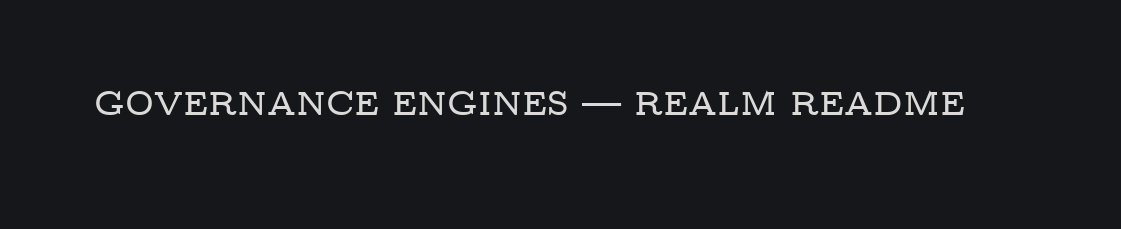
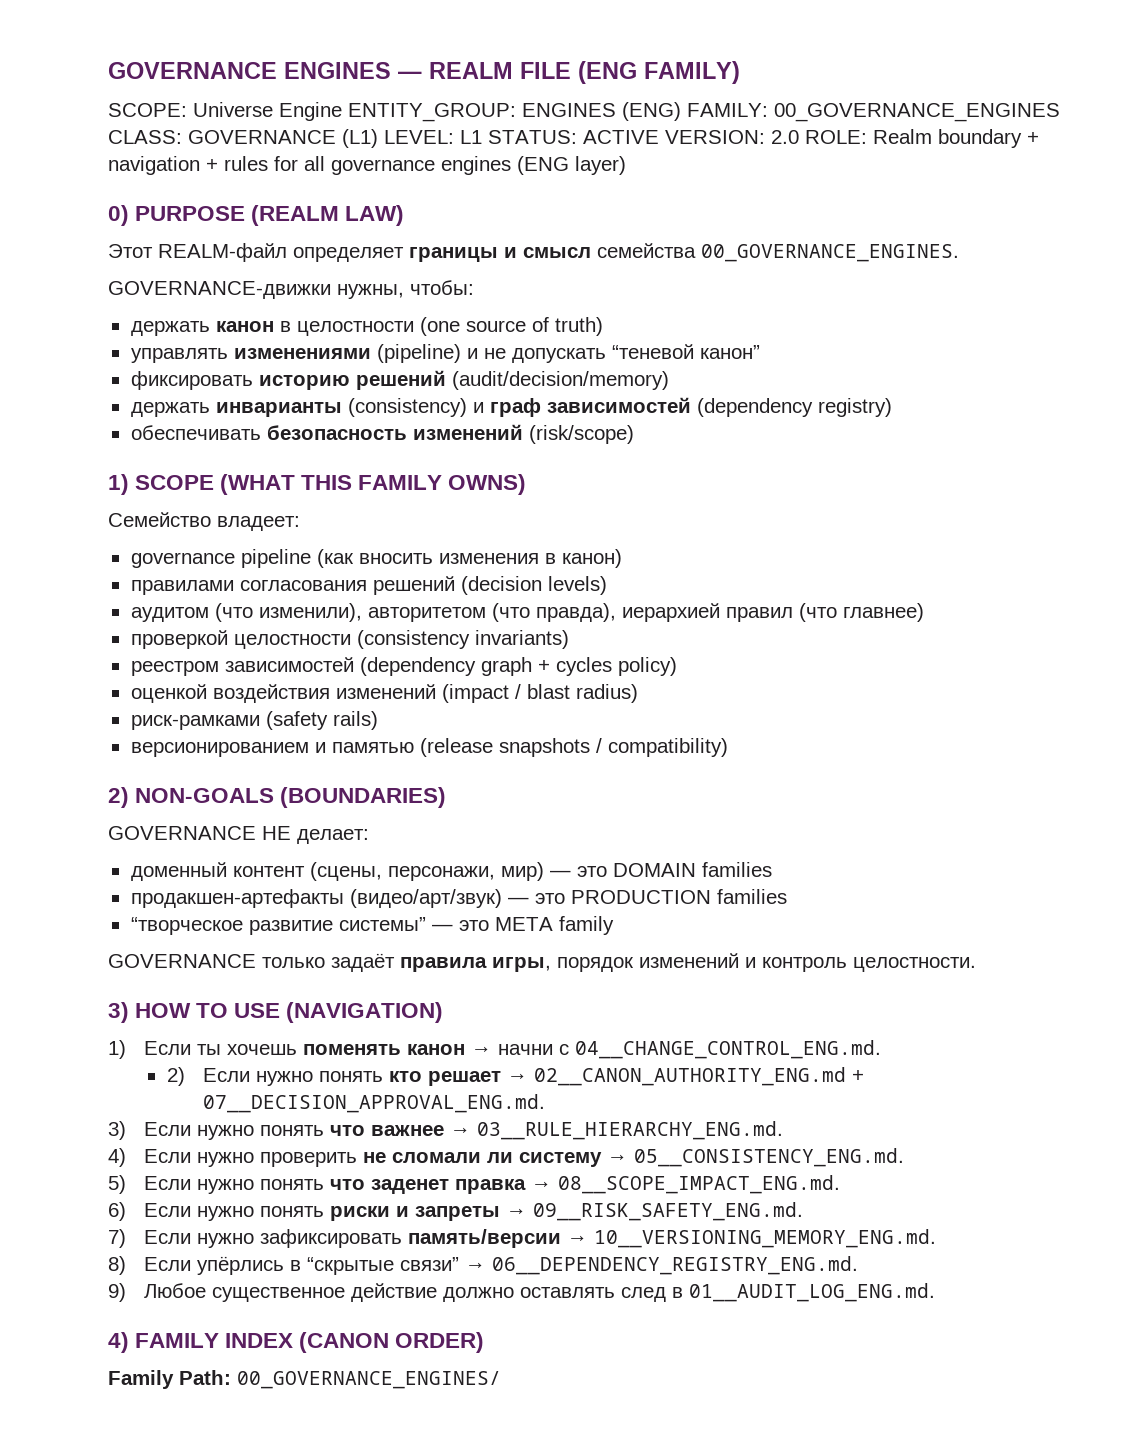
- GOVERNANCE ENGINES — REALM README
+ GOVERNANCE ENGINES — REALM FILE (ENG FAMILY)
+ SCOPE: Universe Engine ENTITY_GROUP: ENGINES (ENG) FAMILY: 00_GOVERNANCE_ENGINES CLASS: GOVERNANCE (L1) LEVEL: L1 STATUS: ACTIVE VERSION: 2.0 ROLE: Realm boundary + navigation + rules for all governance engines (ENG layer)
+ 0) PURPOSE (REALM LAW)
+ Этот REALM-файл определяет границы и смысл семейства 00_GOVERNANCE_ENGINES.
+ GOVERNANCE-движки нужны, чтобы:
+ держать канон в целостности (one source of truth)
+ управлять изменениями (pipeline) и не допускать “теневой канон”
+ фиксировать историю решений (audit/decision/memory)
+ держать инварианты (consistency) и граф зависимостей (dependency registry)
+ обеспечивать безопасность изменений (risk/scope)
+ 1) SCOPE (WHAT THIS FAMILY OWNS)
+ Семейство владеет:
+ governance pipeline (как вносить изменения в канон)
+ правилами согласования решений (decision levels)
+ аудитом (что изменили), авторитетом (что правда), иерархией правил (что главнее)
+ проверкой целостности (consistency invariants)
+ реестром зависимостей (dependency graph + cycles policy)
+ оценкой воздействия изменений (impact / blast radius)
+ риск-рамками (safety rails)
+ версионированием и памятью (release snapshots / compatibility)
+ 2) NON-GOALS (BOUNDARIES)
+ GOVERNANCE НЕ делает:
+ доменный контент (сцены, персонажи, мир) — это DOMAIN families
+ продакшен-артефакты (видео/арт/звук) — это PRODUCTION families
+ “творческое развитие системы” — это META family
+ GOVERNANCE только задаёт правила игры, порядок изменений и контроль целостности.
+ 3) HOW TO USE (NAVIGATION)
+ 1) Если ты хочешь поменять канон → начни с 04__CHANGE_CONTROL_ENG.md.
+ 2) Если нужно понять кто решает → 02__CANON_AUTHORITY_ENG.md + 07__DECISION_APPROVAL_ENG.md.
+ 3) Если нужно понять что важнее → 03__RULE_HIERARCHY_ENG.md.
+ 4) Если нужно проверить не сломали ли систему → 05__CONSISTENCY_ENG.md.
+ 5) Если нужно понять что заденет правка → 08__SCOPE_IMPACT_ENG.md.
+ 6) Если нужно понять риски и запреты → 09__RISK_SAFETY_ENG.md.
+ 7) Если нужно зафиксировать память/версии → 10__VERSIONING_MEMORY_ENG.md.
+ 8) Если упёрлись в “скрытые связи” → 06__DEPENDENCY_REGISTRY_ENG.md.
+ 9) Любое существенное действие должно оставлять след в 01__AUDIT_LOG_ENG.md.
+ 4) FAMILY INDEX (CANON ORDER)
+ Family Path: 00_GOVERNANCE_ENGINES/

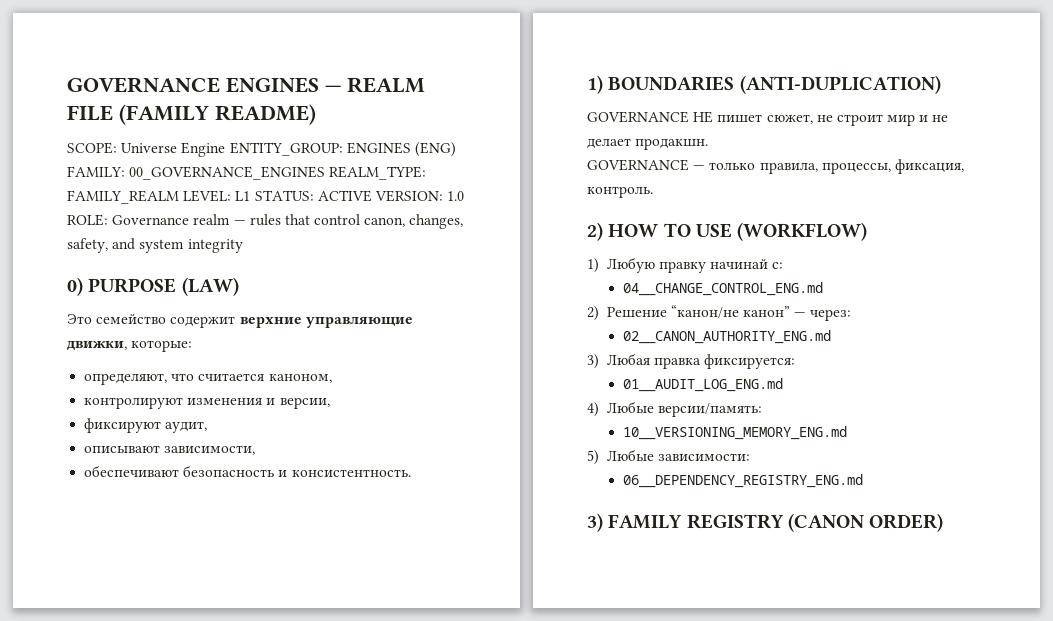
- GOVERNANCE ENGINES — REALM FILE (ENG FAMILY)
+ GOVERNANCE ENGINES — REALM FILE (FAMILY README)
- SCOPE: Universe Engine ENTITY_GROUP: ENGINES (ENG) FAMILY: 00_GOVERNANCE_ENGINES CLASS: GOVERNANCE (L1) LEVEL: L1 STATUS: ACTIVE VERSION: 2.0 ROLE: Realm boundary + navigation + rules for all governance engines (ENG layer)
- 0) PURPOSE (REALM LAW)
- Этот REALM-файл определяет границы и смысл семейства 00_GOVERNANCE_ENGINES.
- GOVERNANCE-движки нужны, чтобы:
- держать канон в целостности (one source of truth)
- управлять изменениями (pipeline) и не допускать “теневой канон”
- фиксировать историю решений (audit/decision/memory)
- держать инварианты (consistency) и граф зависимостей (dependency registry)
- обеспечивать безопасность изменений (risk/scope)
- 1) SCOPE (WHAT THIS FAMILY OWNS)
- Семейство владеет:
- governance pipeline (как вносить изменения в канон)
- правилами согласования решений (decision levels)
- аудитом (что изменили), авторитетом (что правда), иерархией правил (что главнее)
- проверкой целостности (consistency invariants)
- реестром зависимостей (dependency graph + cycles policy)
- оценкой воздействия изменений (impact / blast radius)
- риск-рамками (safety rails)
- версионированием и памятью (release snapshots / compatibility)
- 2) NON-GOALS (BOUNDARIES)
- GOVERNANCE НЕ делает:
- доменный контент (сцены, персонажи, мир) — это DOMAIN families
- продакшен-артефакты (видео/арт/звук) — это PRODUCTION families
- “творческое развитие системы” — это META family
- GOVERNANCE только задаёт правила игры, порядок изменений и контроль целостности.
- 3) HOW TO USE (NAVIGATION)
- 1) Если ты хочешь поменять канон → начни с 04__CHANGE_CONTROL_ENG.md.
- 2) Если нужно понять кто решает → 02__CANON_AUTHORITY_ENG.md + 07__DECISION_APPROVAL_ENG.md.
- 3) Если нужно понять что важнее → 03__RULE_HIERARCHY_ENG.md.
- 4) Если нужно проверить не сломали ли систему → 05__CONSISTENCY_ENG.md.
- 5) Если нужно понять что заденет правка → 08__SCOPE_IMPACT_ENG.md.
- 6) Если нужно понять риски и запреты → 09__RISK_SAFETY_ENG.md.
- 7) Если нужно зафиксировать память/версии → 10__VERSIONING_MEMORY_ENG.md.
- 8) Если упёрлись в “скрытые связи” → 06__DEPENDENCY_REGISTRY_ENG.md.
- 9) Любое существенное действие должно оставлять след в 01__AUDIT_LOG_ENG.md.
- 4) FAMILY INDEX (CANON ORDER)
+ SCOPE: Universe Engine ENTITY_GROUP: ENGINES (ENG) FAMILY: 00_GOVERNANCE_ENGINES REALM_TYPE: FAMILY_REALM LEVEL: L1 STATUS: ACTIVE VERSION: 1.0 ROLE: Governance realm — rules that control canon, changes, safety, and system integrity
+ 0) PURPOSE (LAW)
+ Это семейство содержит верхние управляющие движки, которые:
+ определяют, что считается каноном,
+ контролируют изменения и версии,
+ фиксируют аудит,
+ описывают зависимости,
+ обеспечивают безопасность и консистентность.
+ 1) BOUNDARIES (ANTI-DUPLICATION)
+ GOVERNANCE НЕ пишет сюжет, не строит мир и не делает продакшн.
+ GOVERNANCE — только правила, процессы, фиксация, контроль.
+ 2) HOW TO USE (WORKFLOW)
+ 1) Любую правку начинай с:
+ 04__CHANGE_CONTROL_ENG.md
+ 2) Решение “канон/не канон” — через:
+ 02__CANON_AUTHORITY_ENG.md
+ 3) Любая правка фиксируется:
+ 01__AUDIT_LOG_ENG.md
+ 4) Любые версии/память:
+ 10__VERSIONING_MEMORY_ENG.md
+ 5) Любые зависимости:
+ 06__DEPENDENCY_REGISTRY_ENG.md
+ 3) FAMILY REGISTRY (CANON ORDER)
- Family Path: 00_GOVERNANCE_ENGINES/

